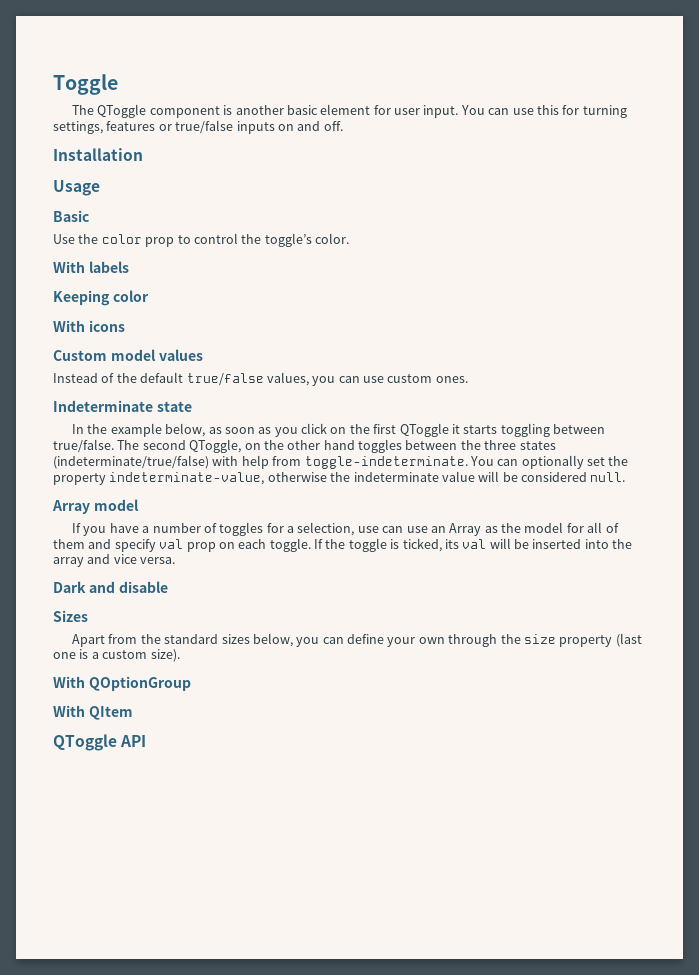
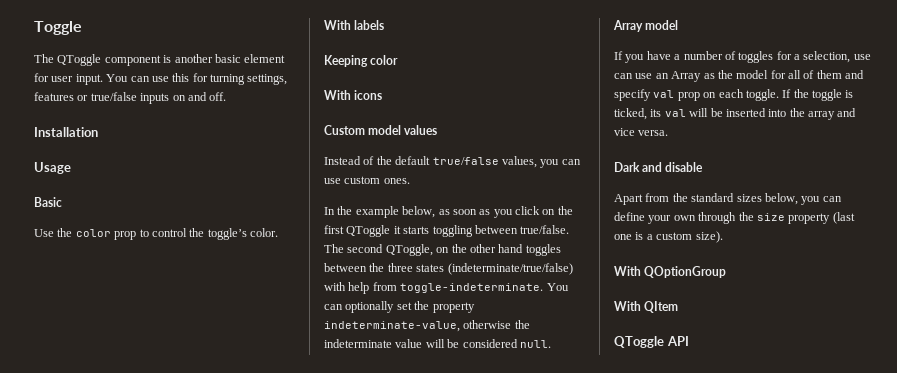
- Indeterminate state
- Sizes

